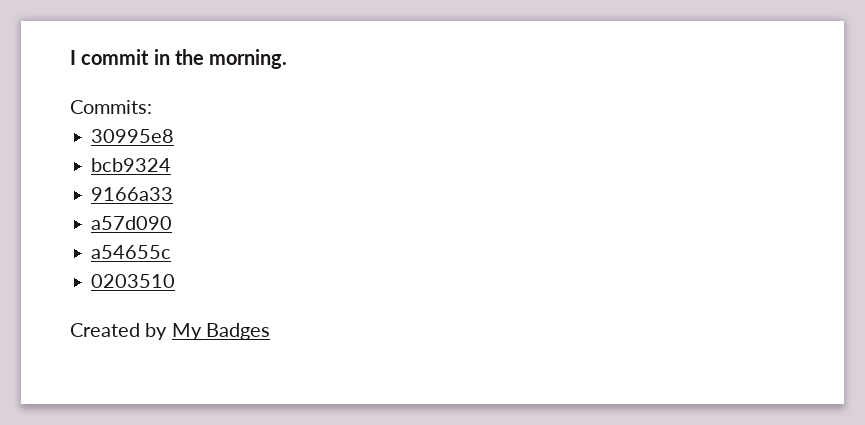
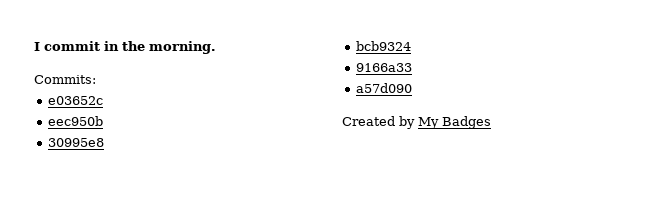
+ e03652c
+ eec950b
- a54655c
- 0203510

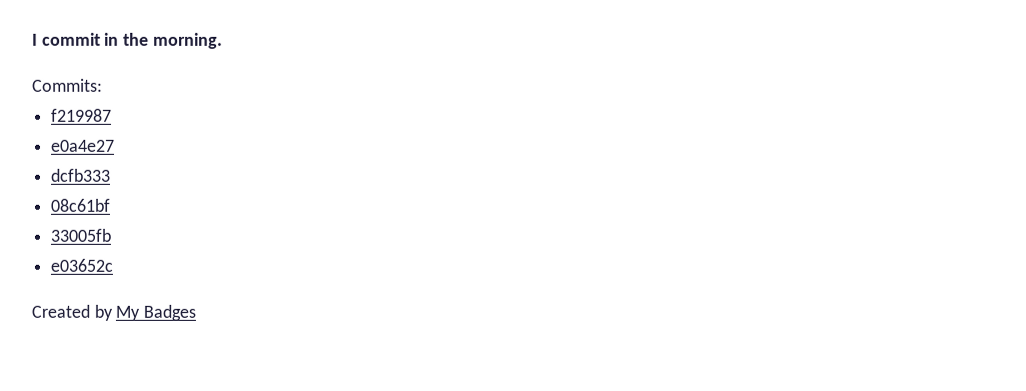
+ f219987
+ e0a4e27
+ dcfb333
+ 08c61bf
+ 33005fb
  e03652c
- eec950b
- 30995e8
- bcb9324
- 9166a33
- a57d090

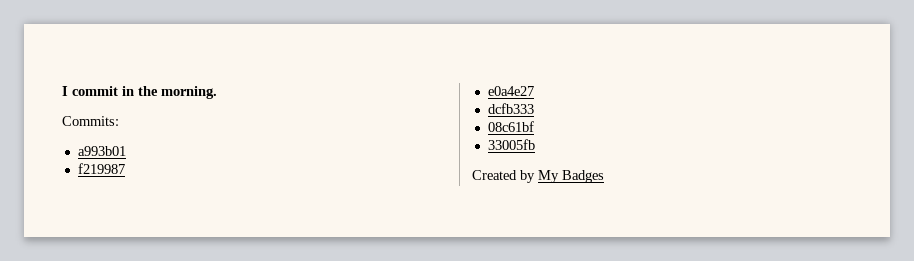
+ a993b01
- e03652c

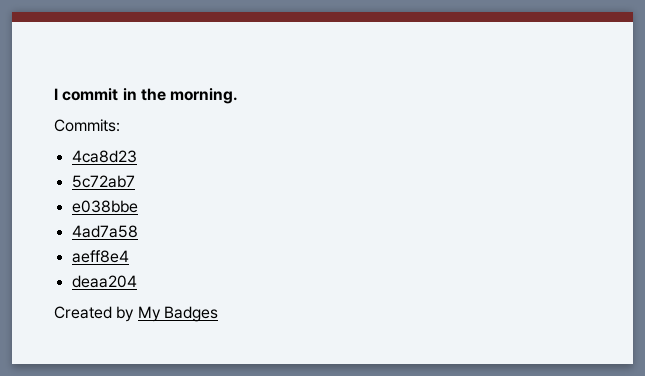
- a993b01
- f219987
- e0a4e27
- dcfb333
- 08c61bf
- 33005fb
+ 4ca8d23
+ 5c72ab7
+ e038bbe
+ 4ad7a58
+ aeff8e4
+ deaa204

